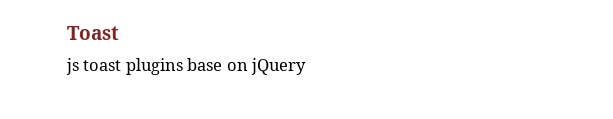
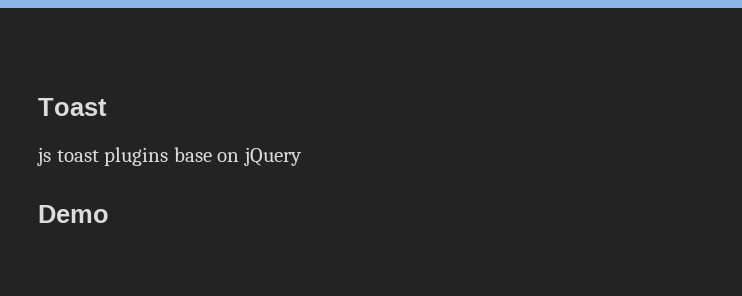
+ Demo

